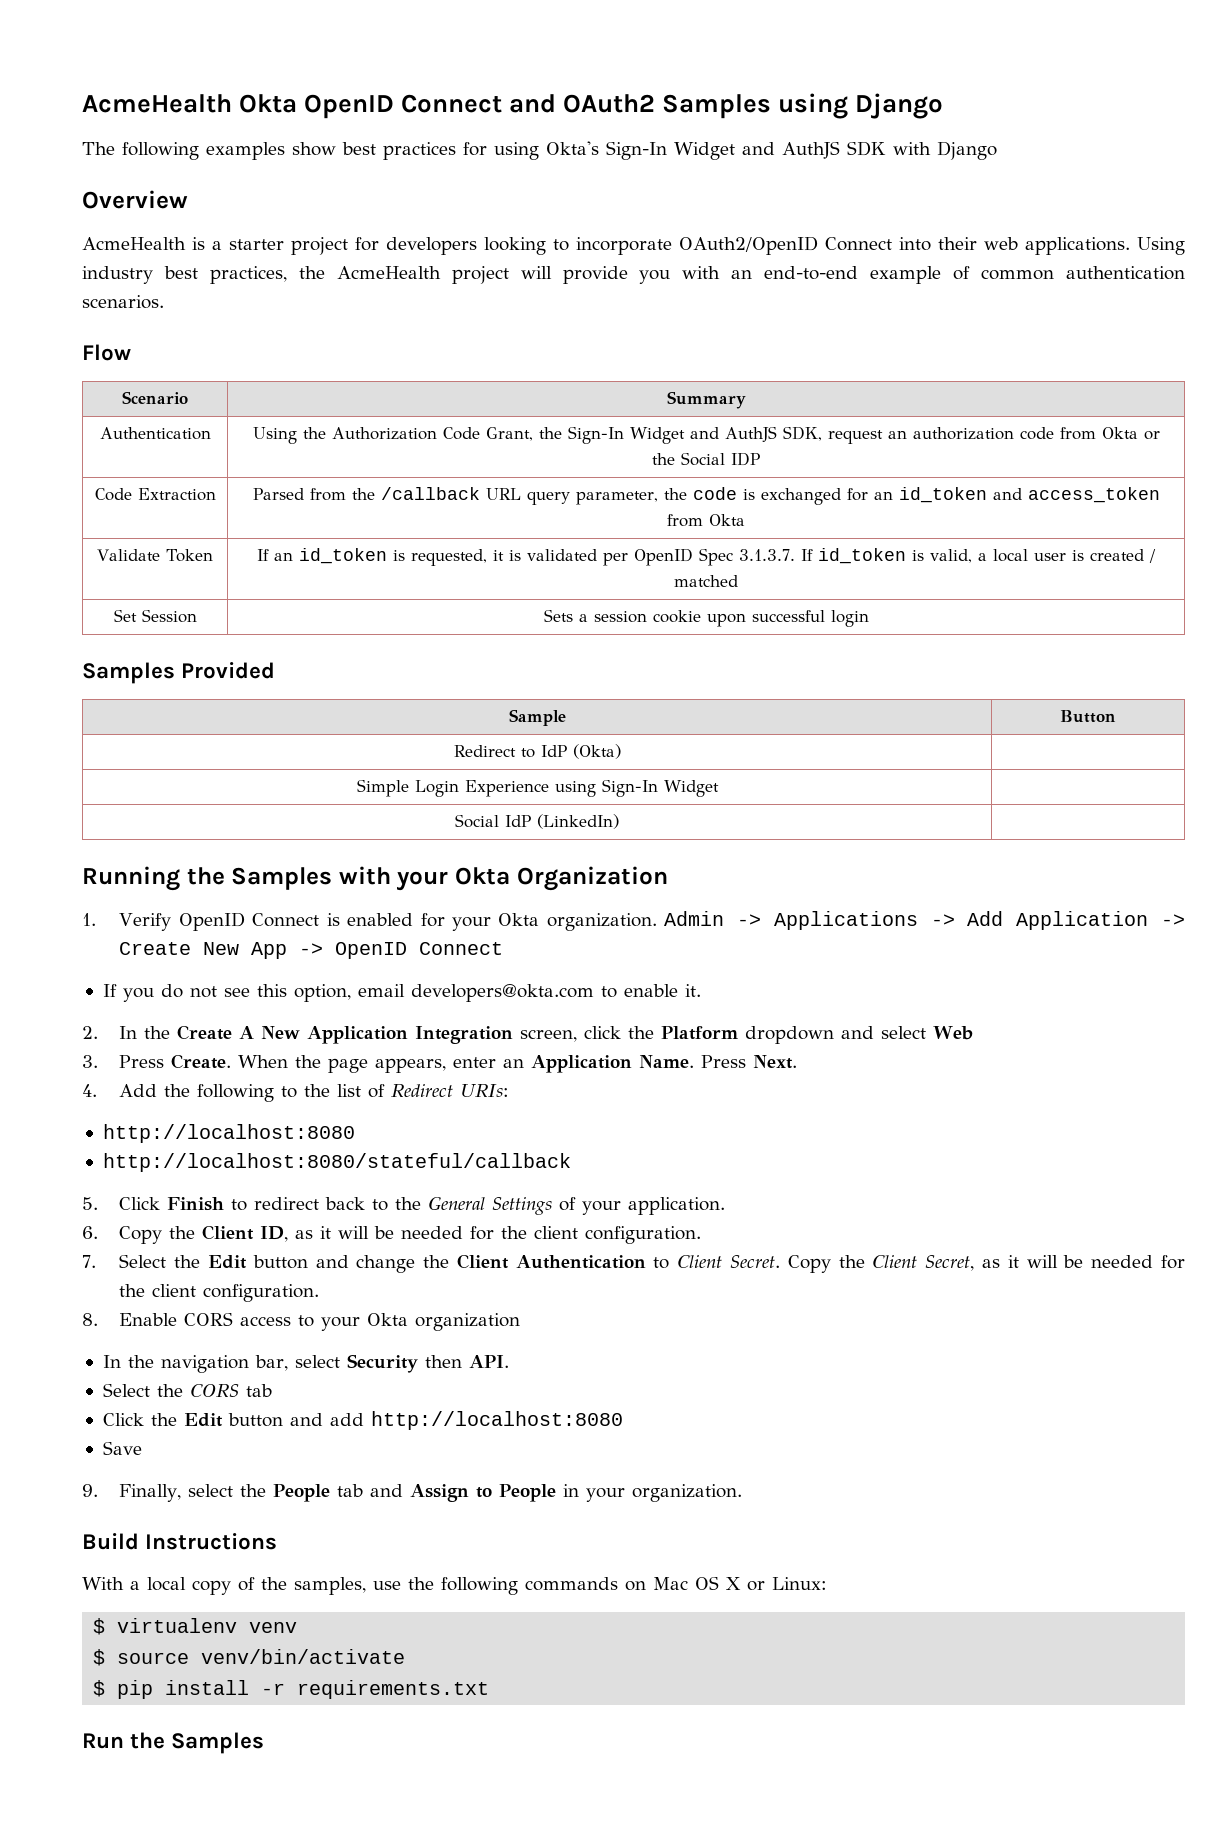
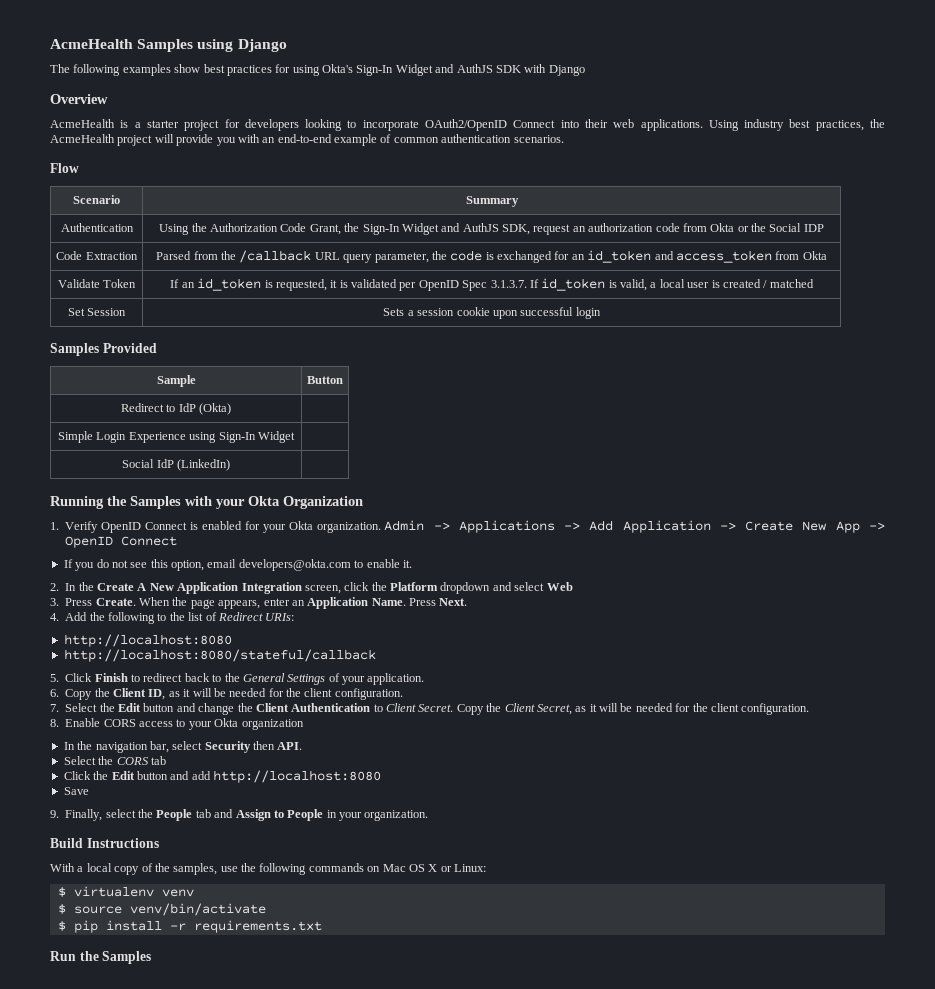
- AcmeHealth Okta OpenID Connect and OAuth2 Samples using Django
+ AcmeHealth Samples using Django

